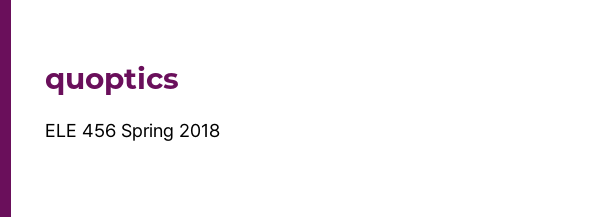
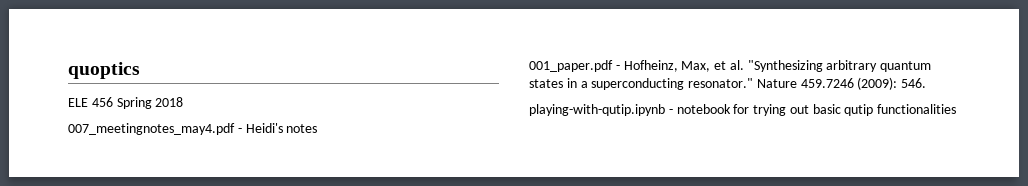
+ 007_meetingnotes_may4.pdf - Heidi's notes
+ 001_paper.pdf - Hofheinz, Max, et al. "Synthesizing arbitrary quantum states in a superconducting resonator." Nature 459.7246 (2009): 546.
+ playing-with-qutip.ipynb - notebook for trying out basic qutip functionalities

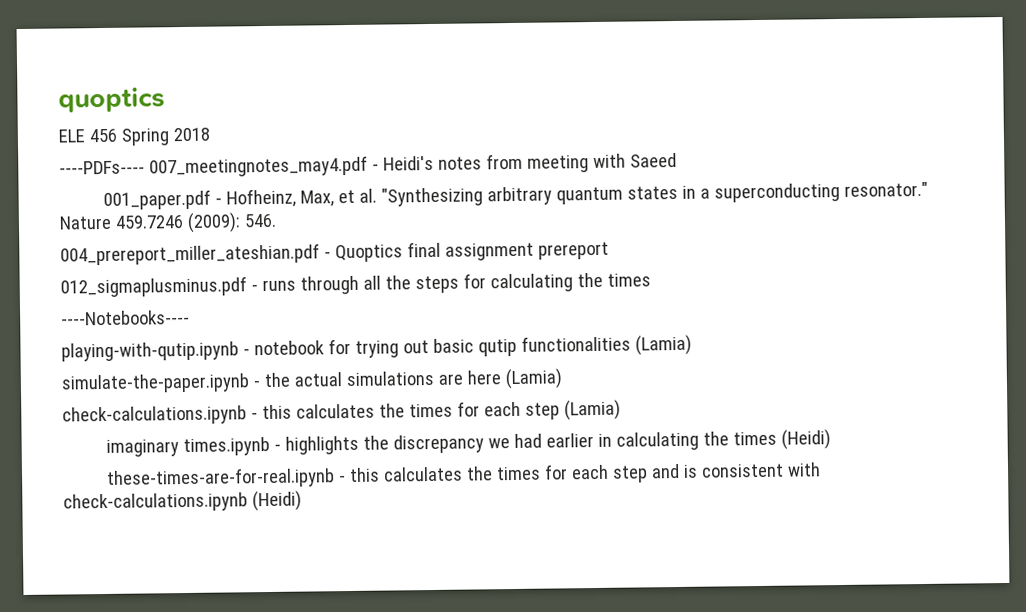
- 007_meetingnotes_may4.pdf - Heidi's notes
+ ----PDFs---- 007_meetingnotes_may4.pdf - Heidi's notes from meeting with Saeed
+ 004_prereport_miller_ateshian.pdf - Quoptics final assignment prereport
+ 012_sigmaplusminus.pdf - runs through all the steps for calculating the times
+ ----Notebooks----
- playing-with-qutip.ipynb - notebook for trying out basic qutip functionalities
+ playing-with-qutip.ipynb - notebook for trying out basic qutip functionalities (Lamia)
+ simulate-the-paper.ipynb - the actual simulations are here (Lamia)
+ check-calculations.ipynb - this calculates the times for each step (Lamia)
+ imaginary times.ipynb - highlights the discrepancy we had earlier in calculating the times (Heidi)
+ these-times-are-for-real.ipynb - this calculates the times for each step and is consistent with check-calculations.ipynb (Heidi)

